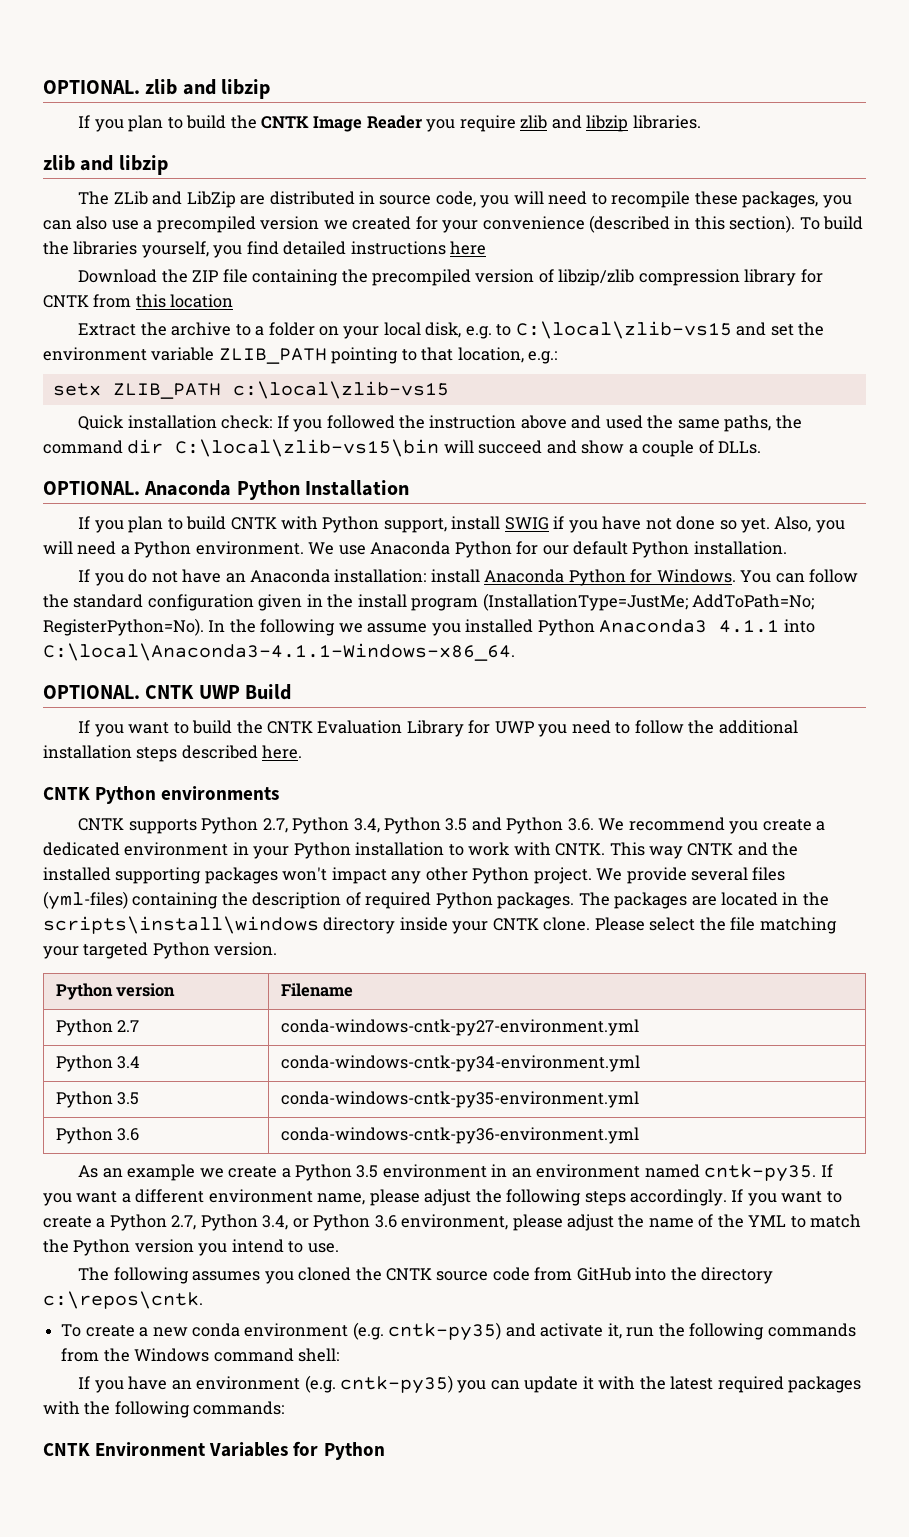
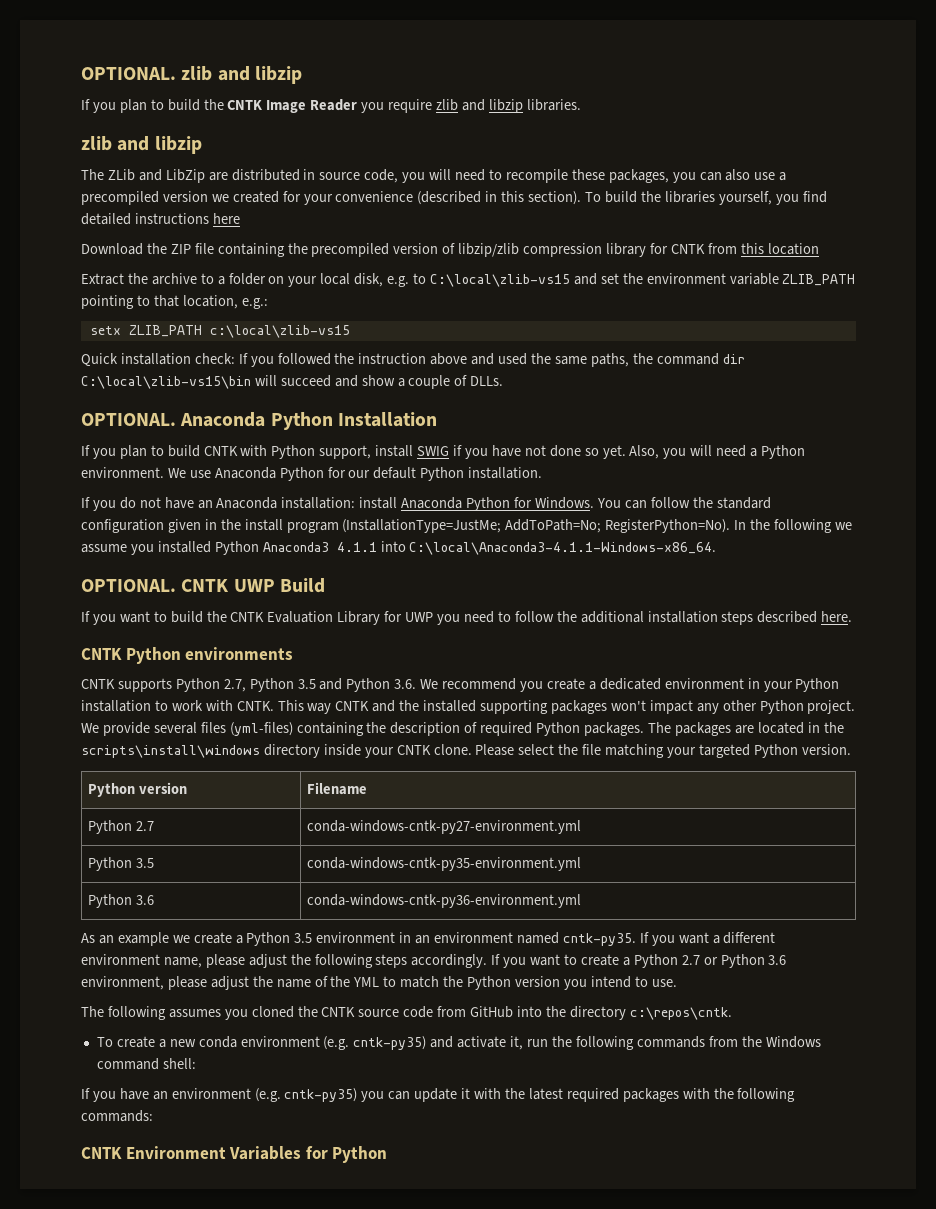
- CNTK supports Python 2.7, Python 3.4, Python 3.5 and Python 3.6. We recommend you create a dedicated environment in your Python installation to work with CNTK.
+ CNTK supports Python 2.7, Python 3.5 and Python 3.6. We recommend you create a dedicated environment in your Python installation to work with CNTK.
- Python 3.4 | conda-windows-cntk-py34-environment.yml
- If you want to create a Python 2.7, Python 3.4, or Python 3.6 environment, please adjust the name of the YML to match the Python version you intend to use.
+ If you want to create a Python 2.7 or Python 3.6 environment, please adjust the name of the YML to match the Python version you intend to use.

